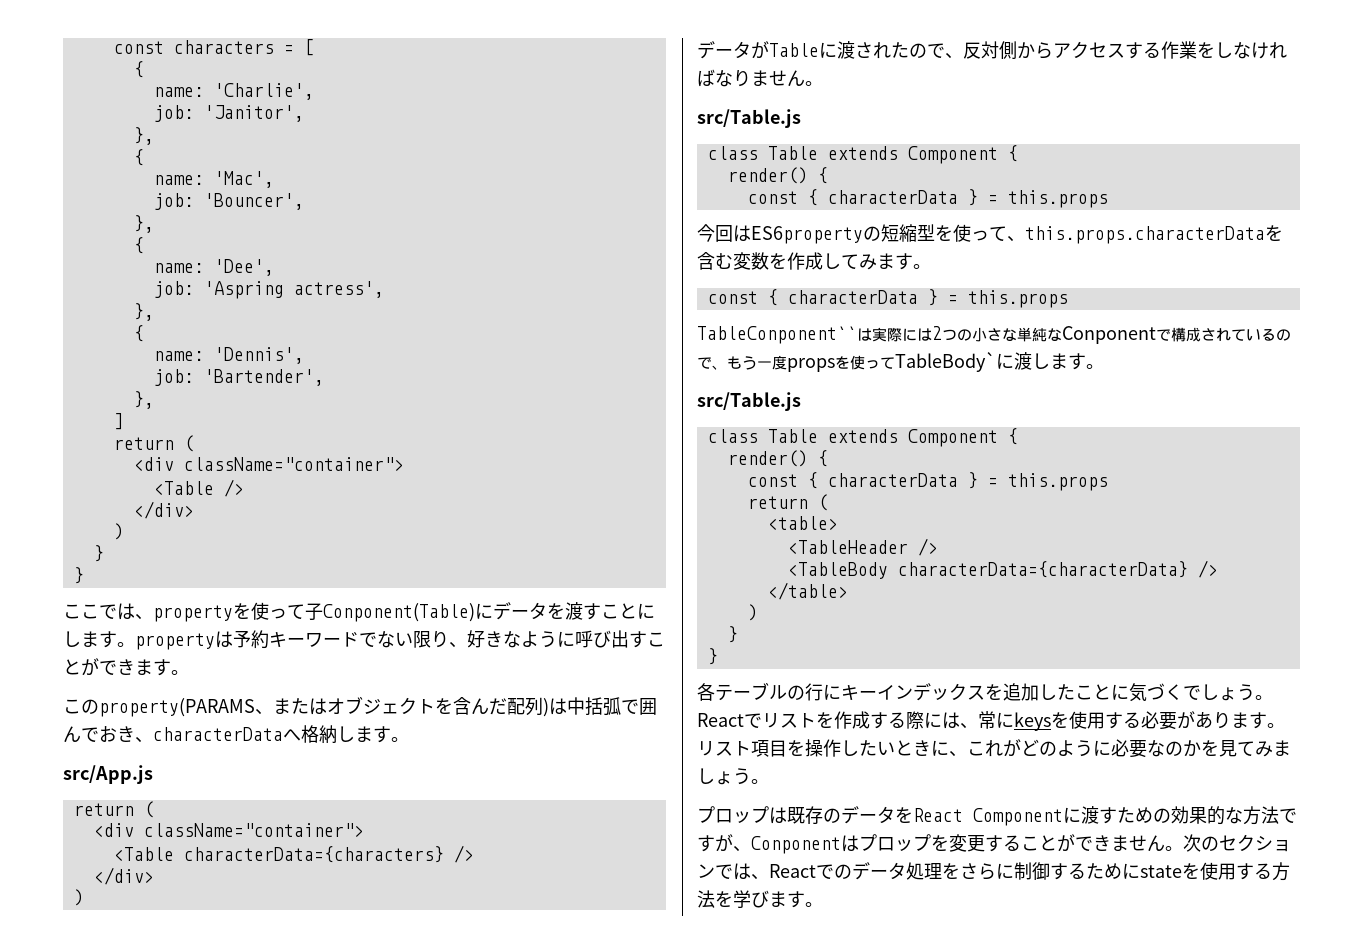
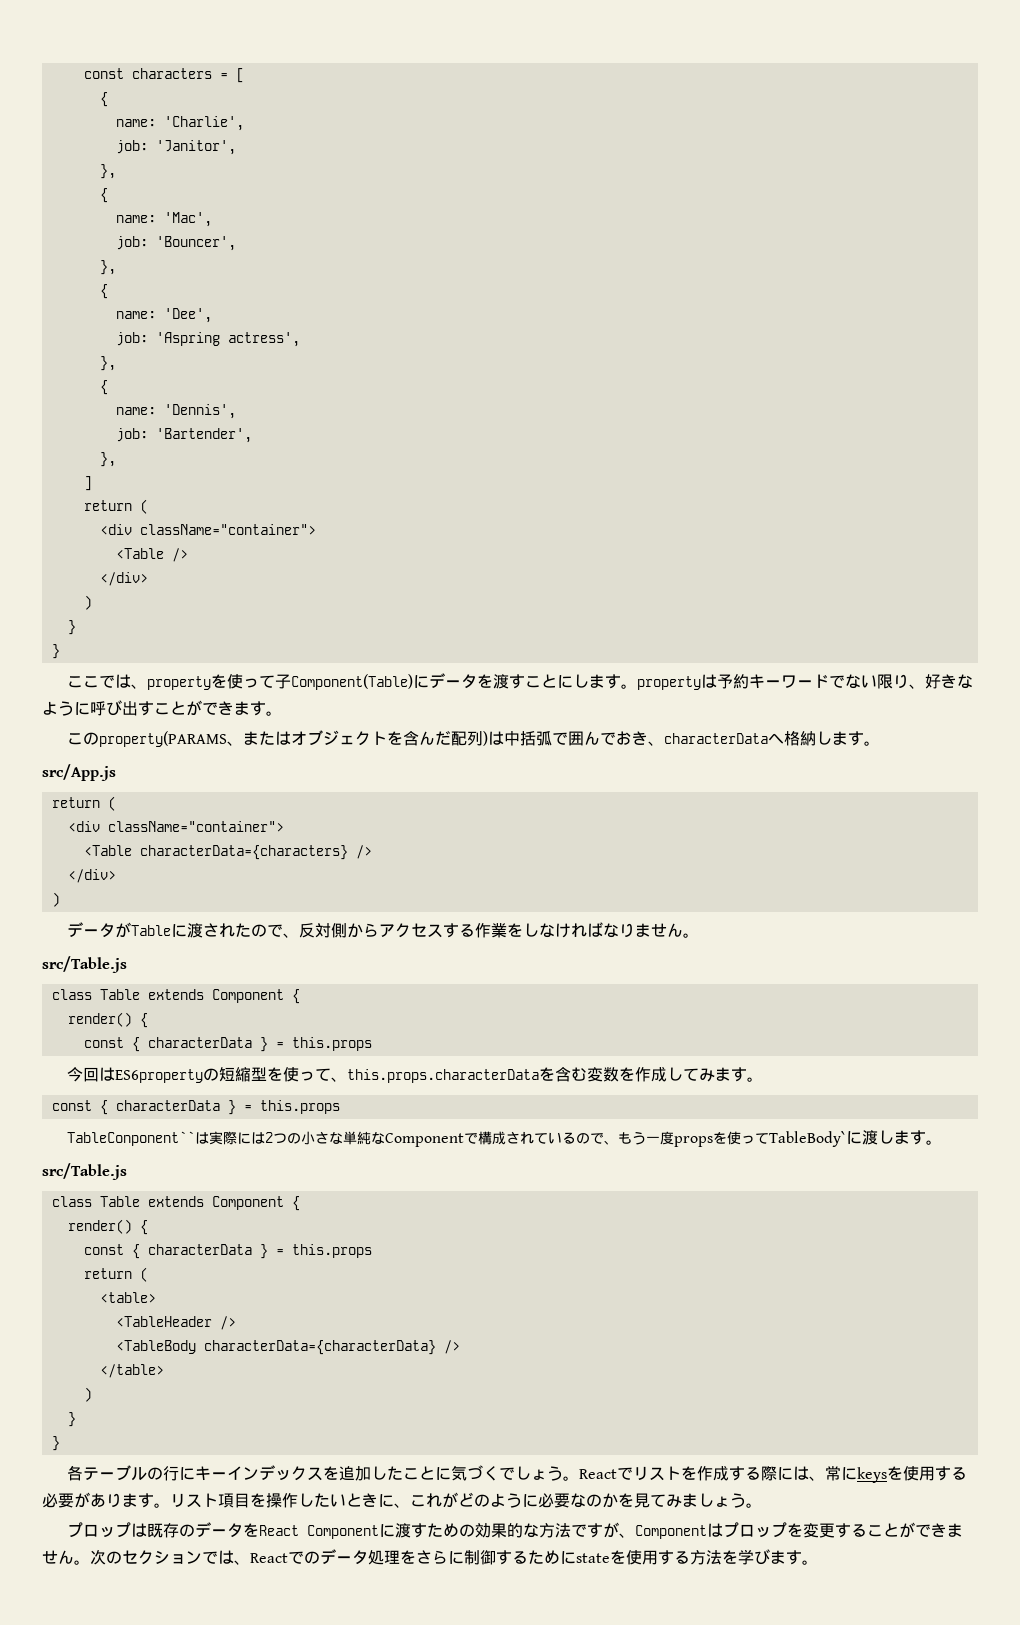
- ここでは、propertyを使って子Conponent(Table)にデータを渡すことにします。propertyは予約キーワードでない限り、好きなように呼び出すことができます。
+ ここでは、propertyを使って子Component(Table)にデータを渡すことにします。propertyは予約キーワードでない限り、好きなように呼び出すことができます。
- TableConponent``は実際には2つの小さな単純なConponentで構成されているので、もう一度propsを使ってTableBody`に渡します。
+ TableConponent``は実際には2つの小さな単純なComponentで構成されているので、もう一度propsを使ってTableBody`に渡します。
- プロップは既存のデータをReact Componentに渡すための効果的な方法ですが、Conponentはプロップを変更することができません。
+ プロップは既存のデータをReact Componentに渡すための効果的な方法ですが、Componentはプロップを変更することができません。

